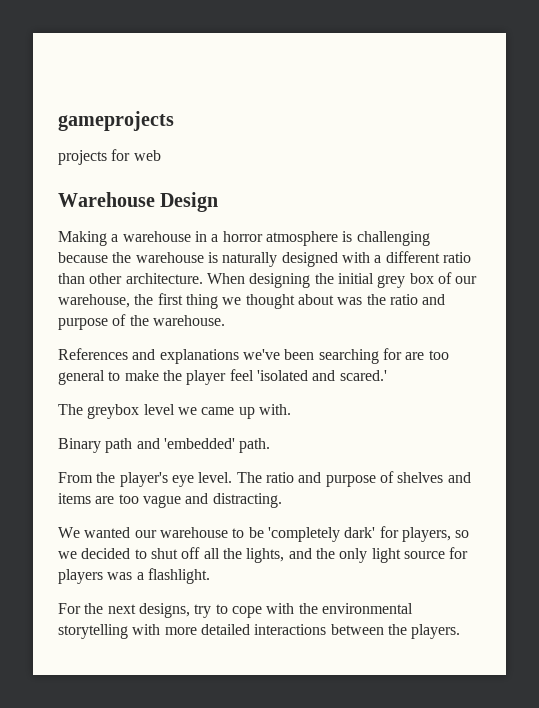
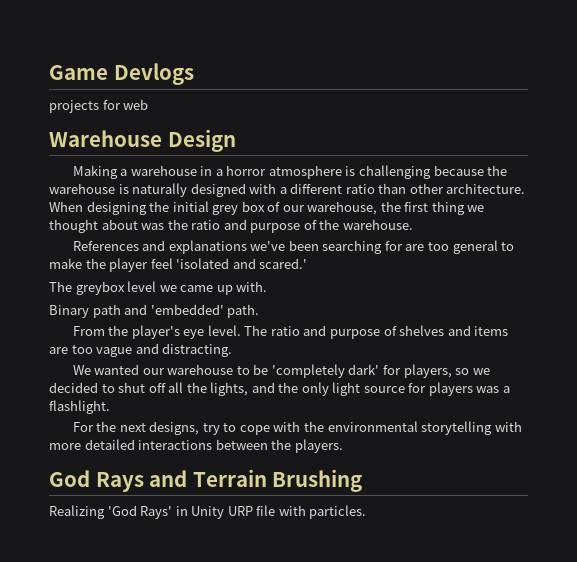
- gameprojects
+ Game Devlogs
+ God Rays and Terrain Brushing
+ Realizing 'God Rays' in Unity URP file with particles.

